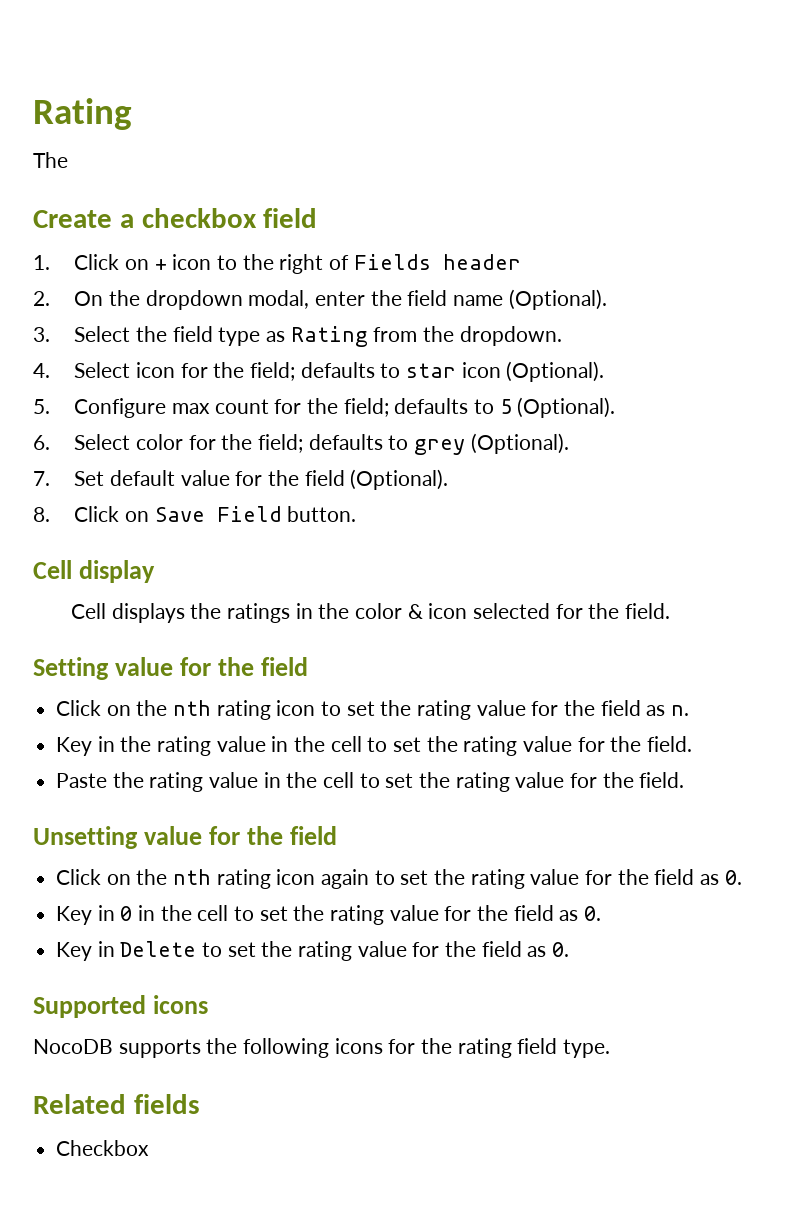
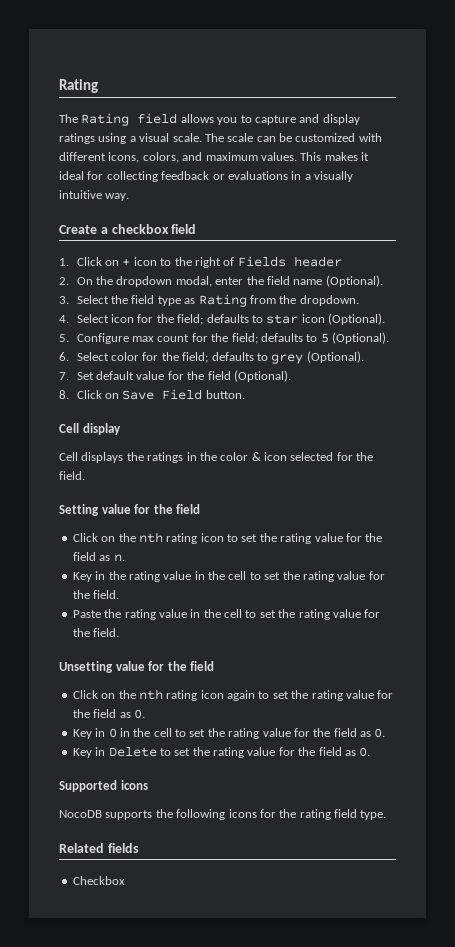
- The
+ The Rating field allows you to capture and display ratings using a visual scale. The scale can be customized with different icons, colors, and maximum values. This makes it ideal for collecting feedback or evaluations in a visually intuitive way.

